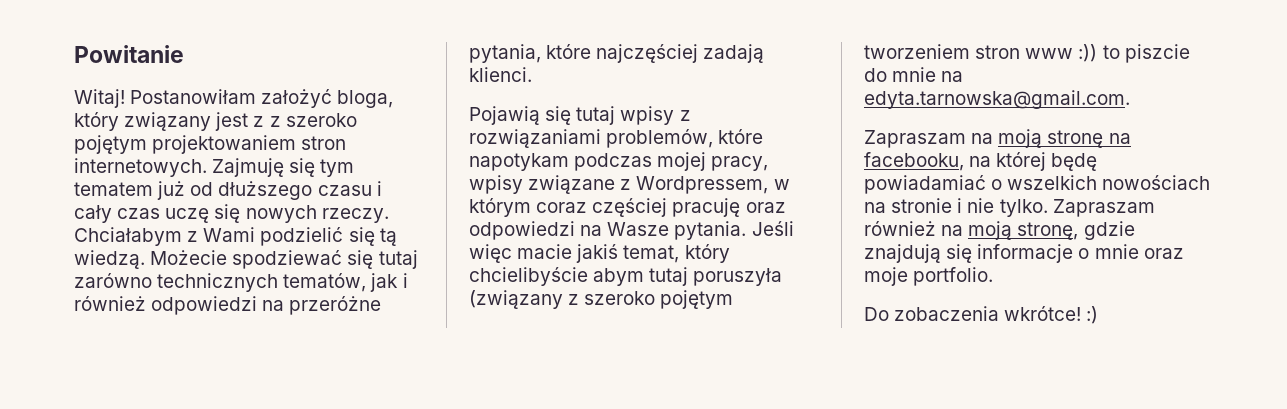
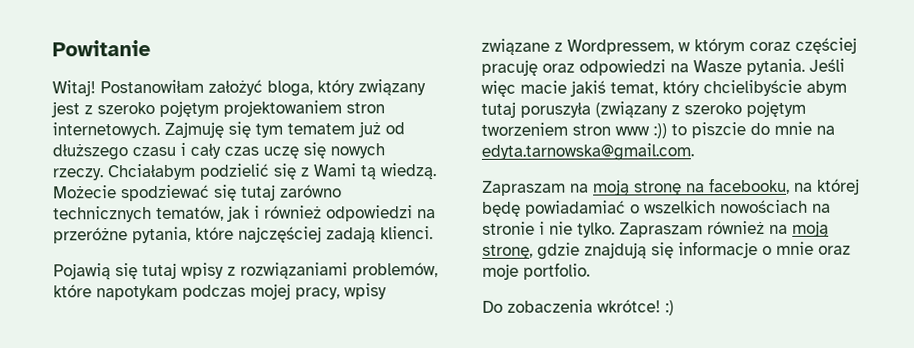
- Postanowiłam założyć bloga, który związany jest z z szeroko pojętym projektowaniem stron internetowych.
+ Postanowiłam założyć bloga, który związany jest z szeroko pojętym projektowaniem stron internetowych.
- Chciałabym z Wami podzielić się tą wiedzą.
+ Chciałabym podzielić się z Wami tą wiedzą.

